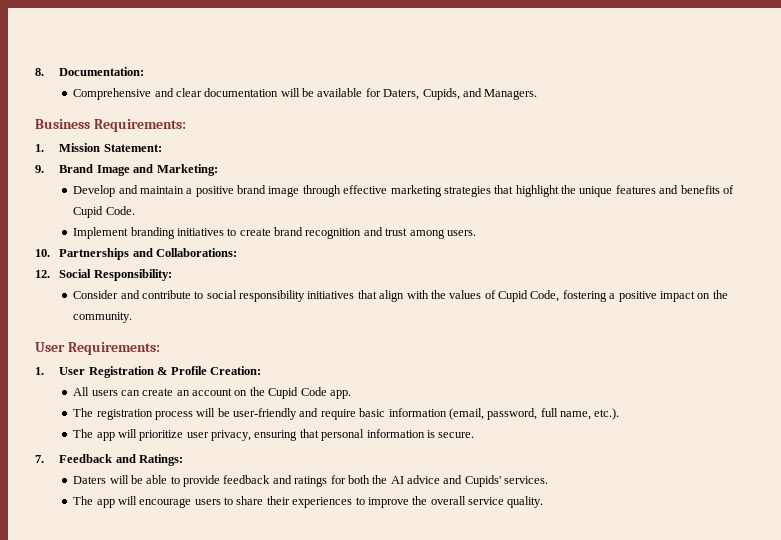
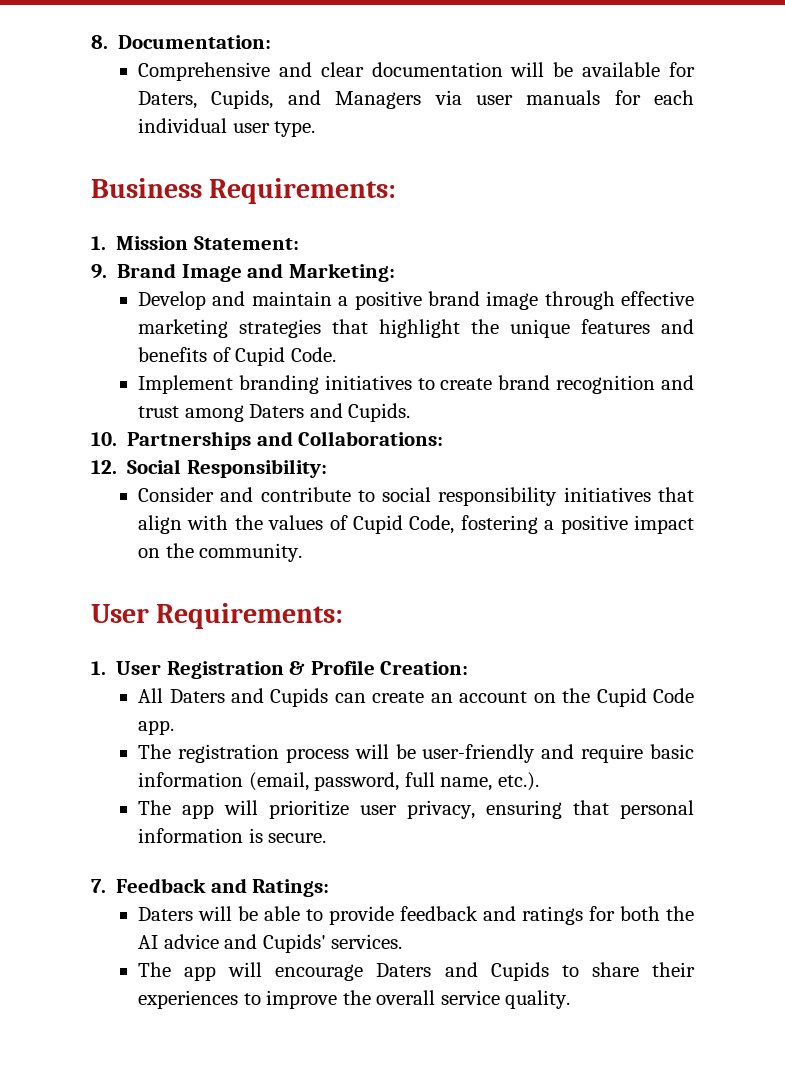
- Comprehensive and clear documentation will be available for Daters, Cupids, and Managers.
+ Comprehensive and clear documentation will be available for Daters, Cupids, and Managers via user manuals for each individual user type.
- Implement branding initiatives to create brand recognition and trust among users.
+ Implement branding initiatives to create brand recognition and trust among Daters and Cupids.
- All users can create an account on the Cupid Code app.
+ All Daters and Cupids can create an account on the Cupid Code app.
- The app will encourage users to share their experiences to improve the overall service quality.
+ The app will encourage Daters and Cupids to share their experiences to improve the overall service quality.

